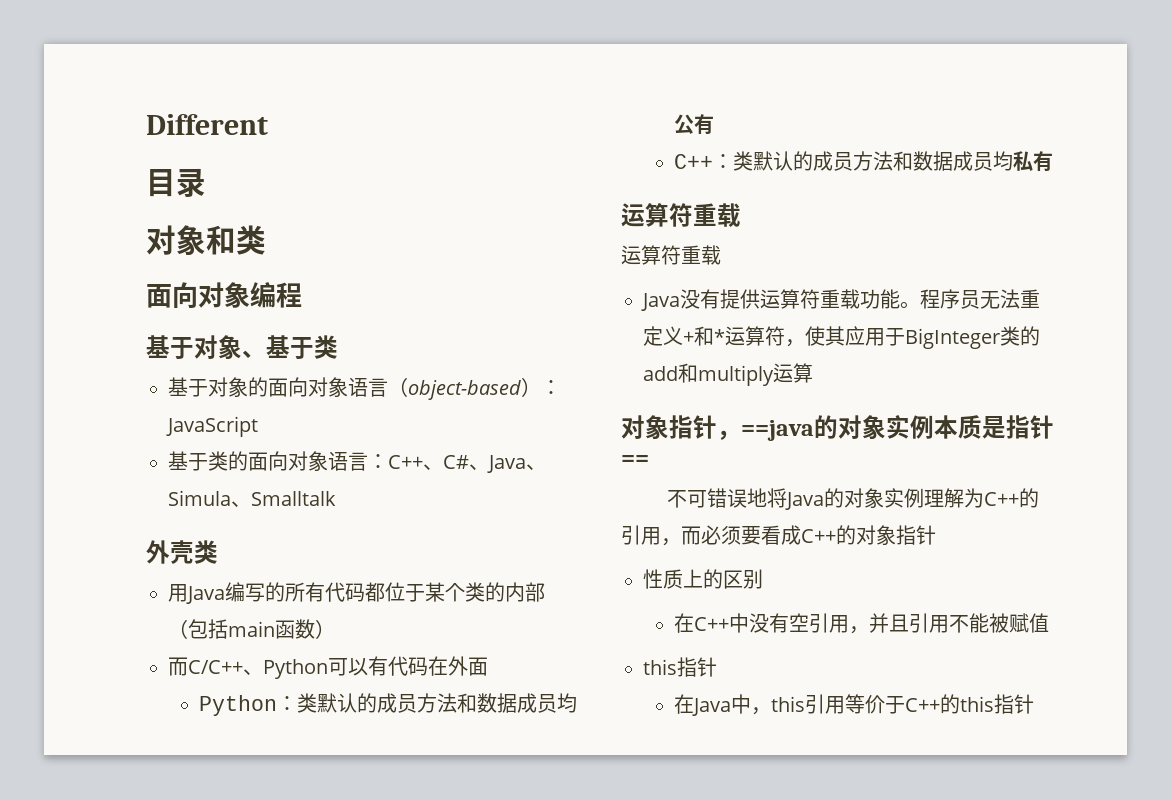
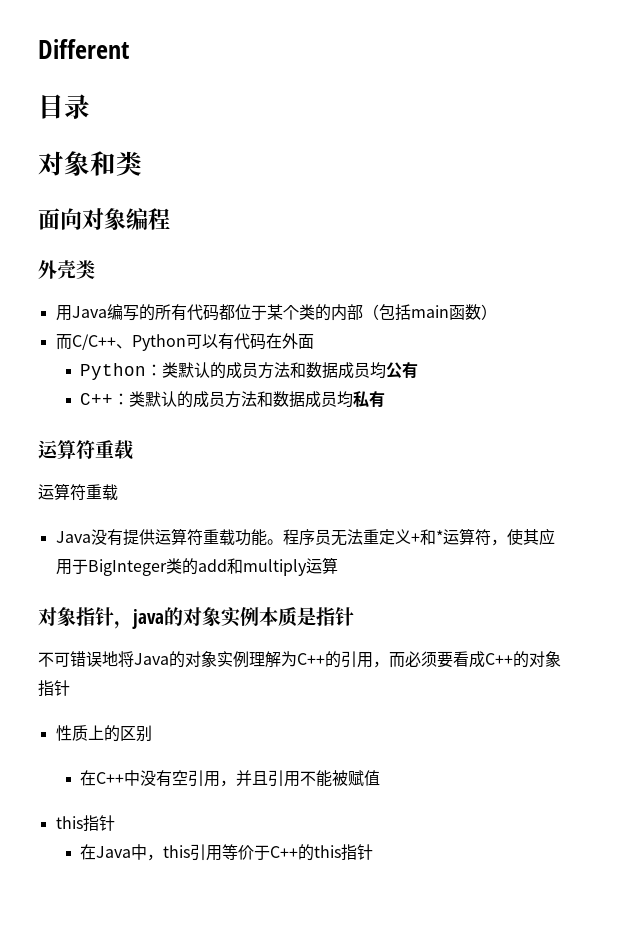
- 基于对象、基于类
- 基于对象的面向对象语言（object-based）：JavaScript
- 基于类的面向对象语言：C++、C#、Java、Simula、Smalltalk
- 对象指针，==java的对象实例本质是指针==
+ 对象指针，java的对象实例本质是指针

